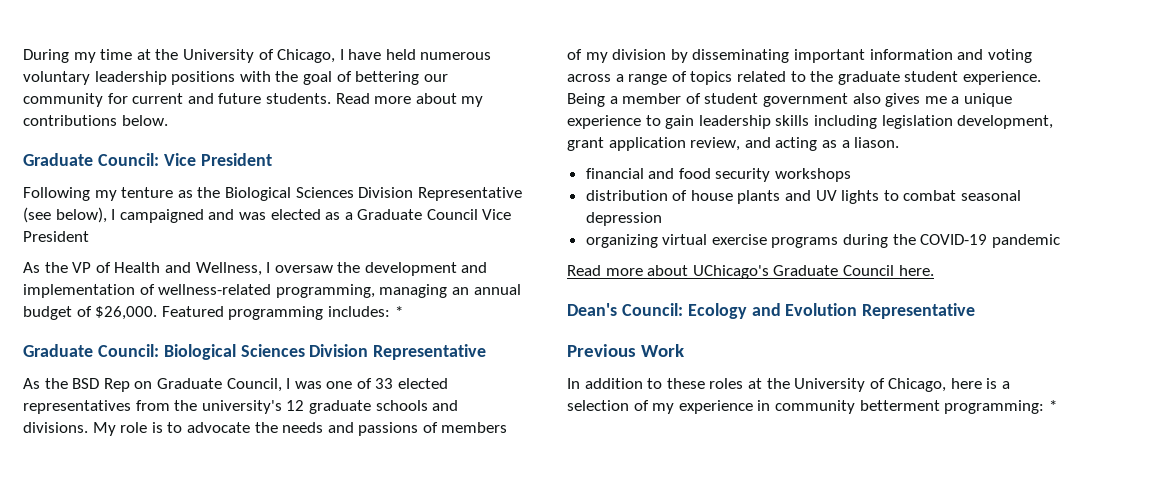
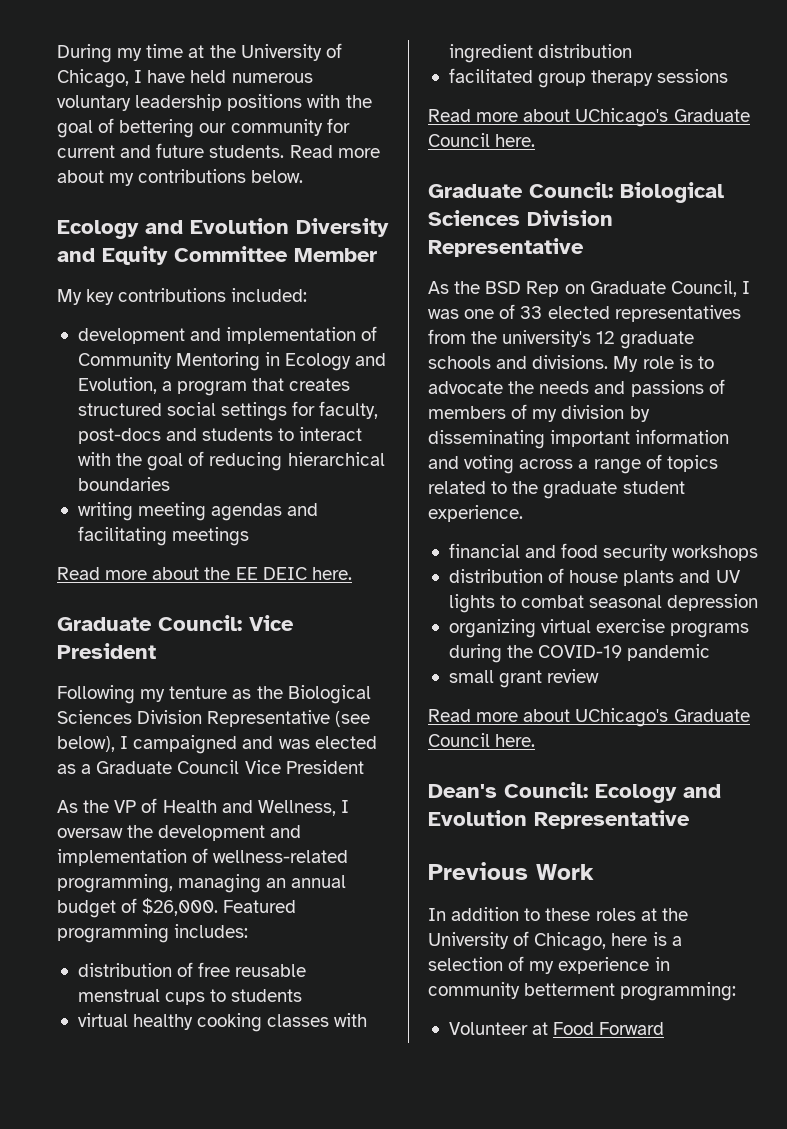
+ Ecology and Evolution Diversity and Equity Committee Member
+ My key contributions included:
+ development and implementation of Community Mentoring in Ecology and Evolution, a program that creates structured social settings for faculty, post-docs and students to interact with the goal of reducing hierarchical boundaries
+ writing meeting agendas and facilitating meetings
+ Read more about the EE DEIC here.
- Featured programming includes: *
+ Featured programming includes:
+ distribution of free reusable menstrual cups to students
+ virtual healthy cooking classes with ingredient distribution
+ facilitated group therapy sessions
+ Read more about UChicago's Graduate Council here.
- Being a member of student government also gives me a unique experience to gain leadership skills including legislation development, grant application review, and acting as a liason.
+ small grant review
- In addition to these roles at the University of Chicago, here is a selection of my experience in community betterment programming: *
+ In addition to these roles at the University of Chicago, here is a selection of my experience in community betterment programming:
+ Volunteer at Food Forward

